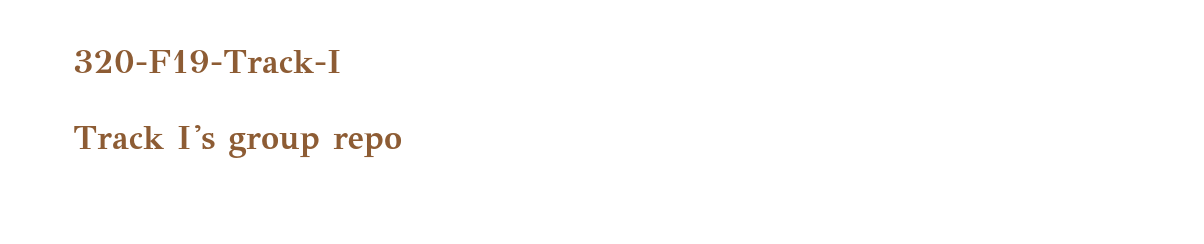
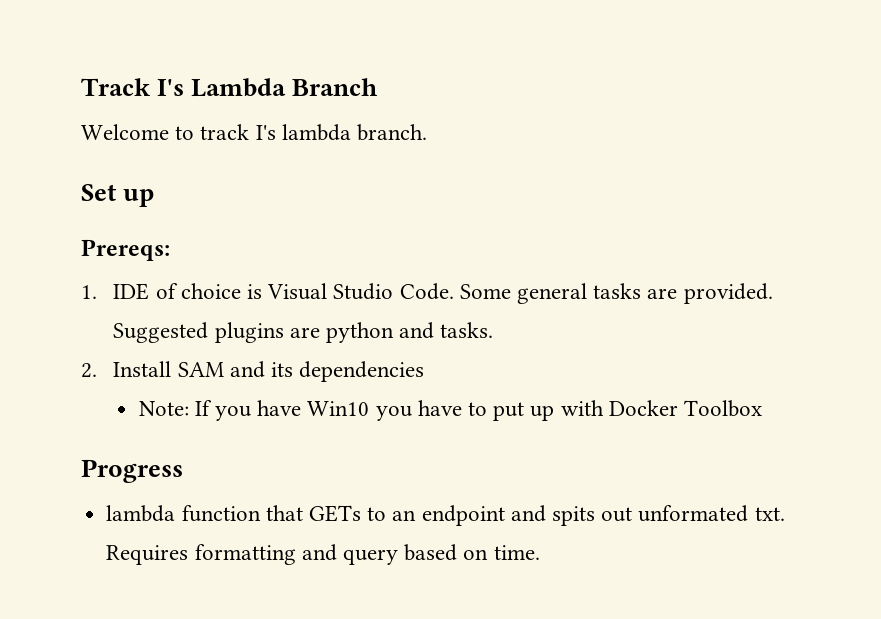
- 320-F19-Track-I
- Track I's group repo
+ Track I's Lambda Branch
+ Welcome to track I's lambda branch.
+ Set up
+ Prereqs:
+ 1. IDE of choice is Visual Studio Code. Some general tasks are provided. Suggested plugins are python and tasks.
+ 2. Install SAM and its dependencies
+ Note: If you have Win10 you have to put up with Docker Toolbox
+ Progress
+ lambda function that GETs to an endpoint and spits out unformated txt. Requires formatting and query based on time.

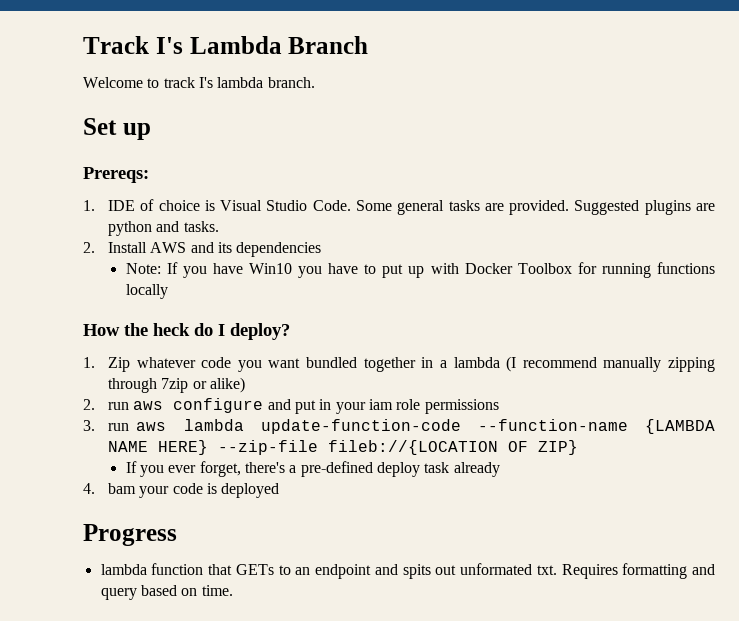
- 2. Install SAM and its dependencies
+ 2. Install AWS and its dependencies
- Note: If you have Win10 you have to put up with Docker Toolbox
+ Note: If you have Win10 you have to put up with Docker Toolbox for running functions locally
+ How the heck do I deploy?
+ 1. Zip whatever code you want bundled together in a lambda (I recommend manually zipping through 7zip or alike)
+ 2. run aws configure and put in your iam role permissions
+ 3. run aws lambda update-function-code --function-name {LAMBDA NAME HERE} --zip-file fileb://{LOCATION OF ZIP}
+ If you ever forget, there's a pre-defined deploy task already
+ 4. bam your code is deployed

